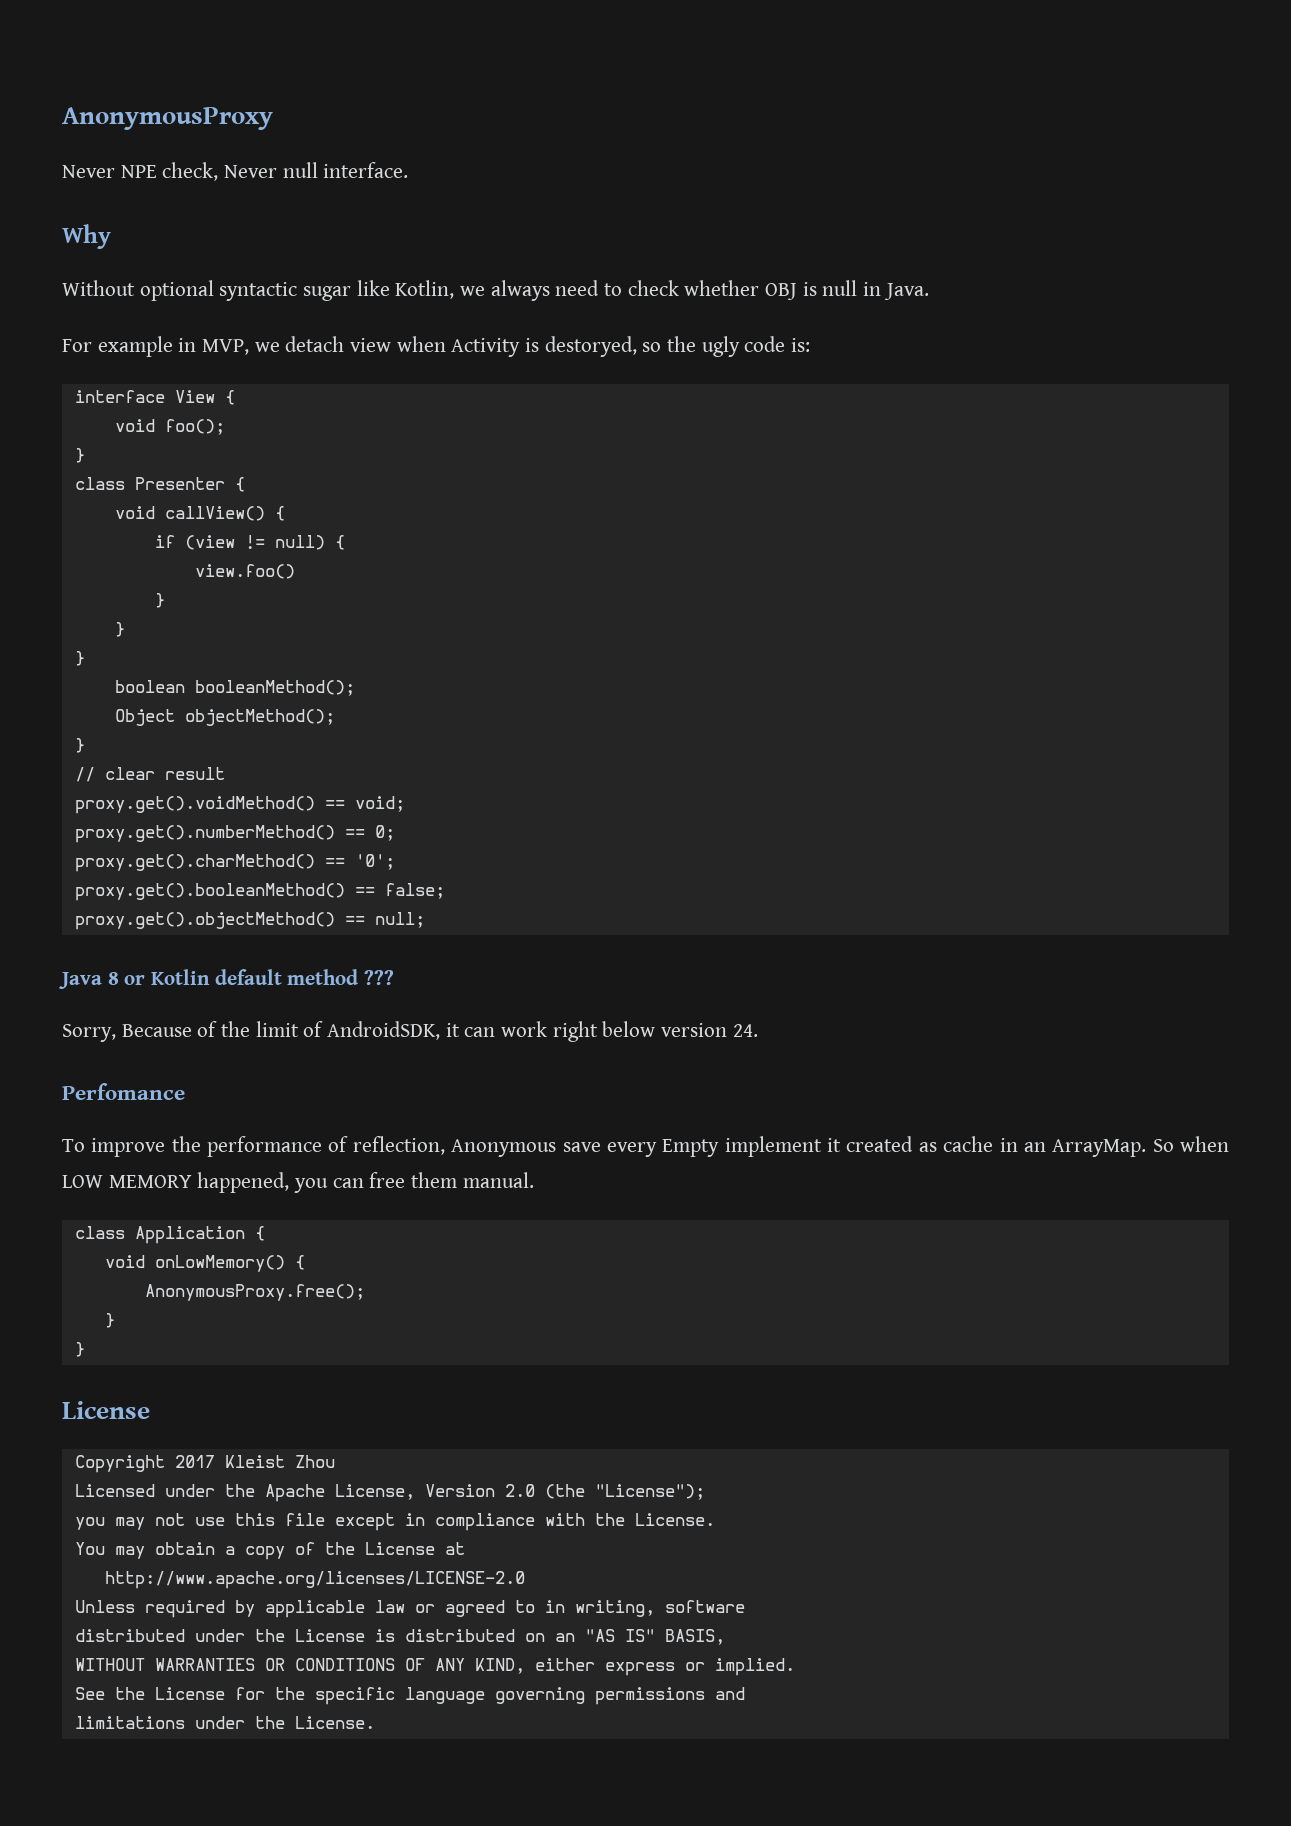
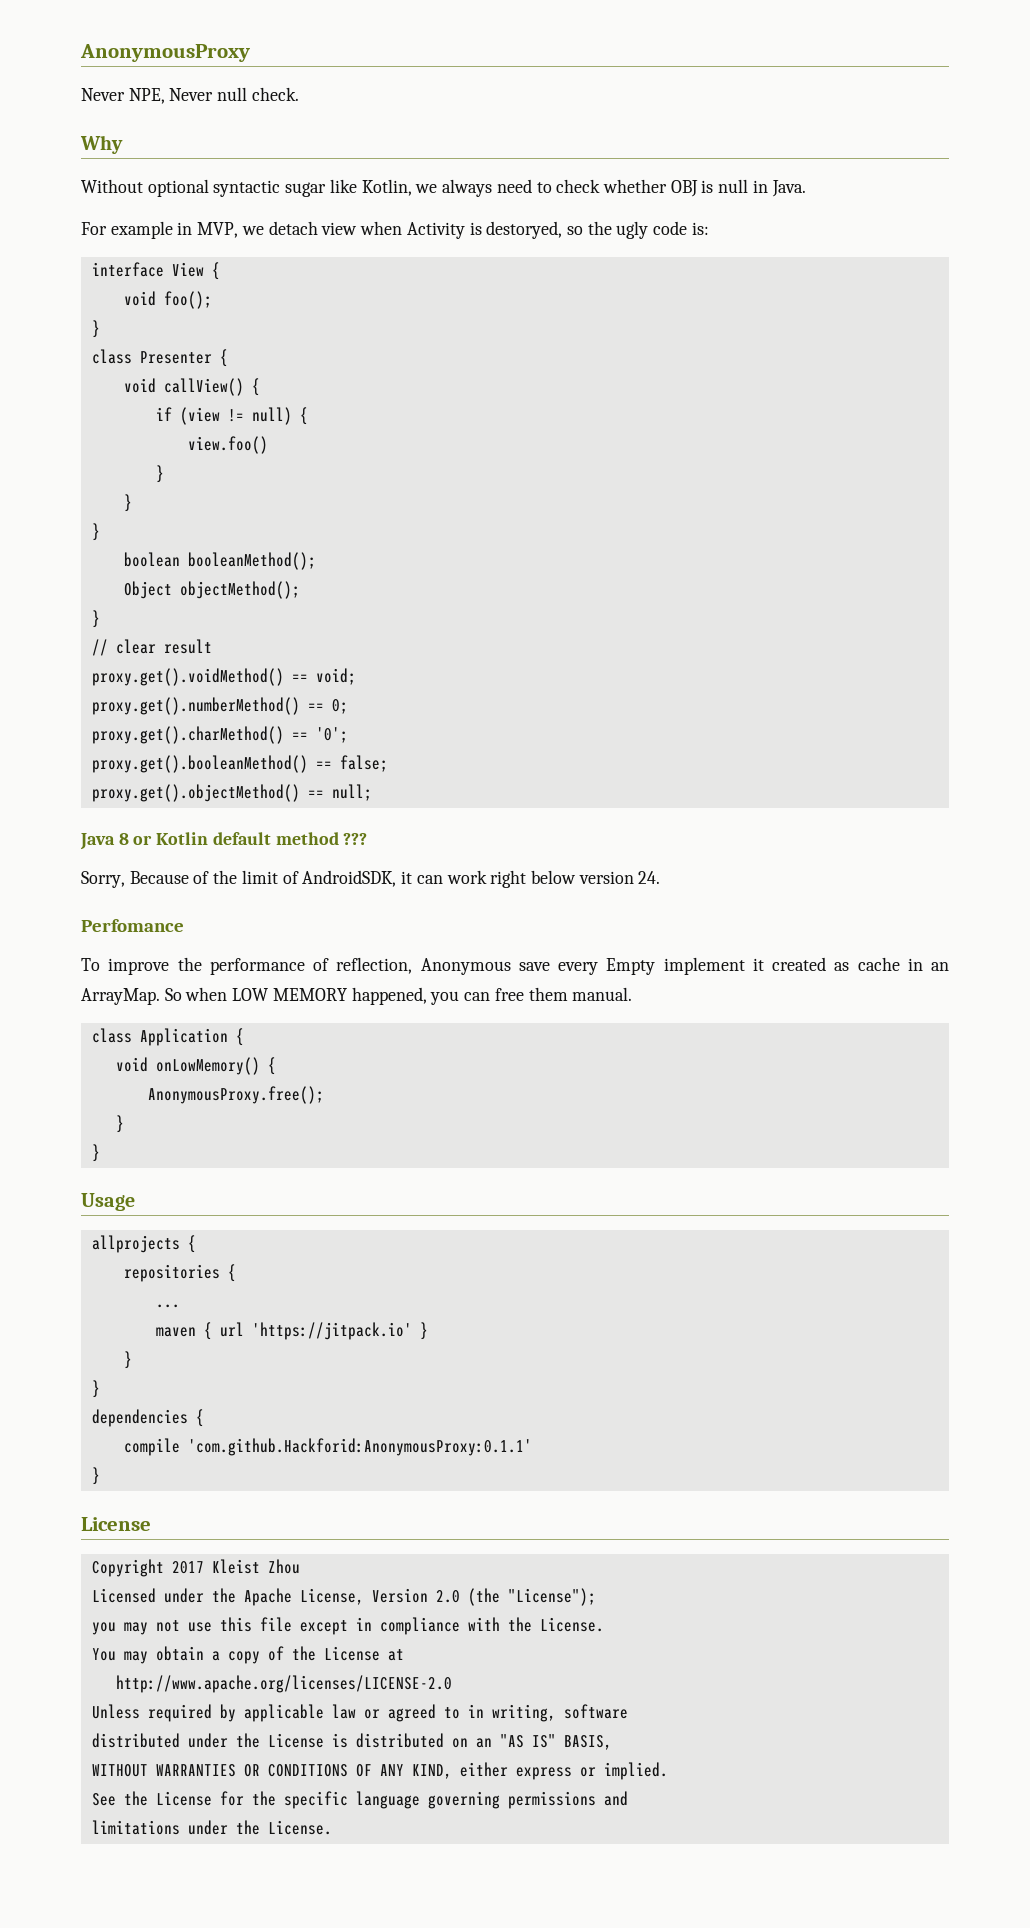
- Never NPE check, Never null interface.
+ Never NPE, Never null check.
+ Usage
+ allprojects {
+ repositories {
+ ...
+ maven { url 'https://jitpack.io' }
+ }
+ }
+ dependencies {
+ compile 'com.github.Hackforid:AnonymousProxy:0.1.1'
+ }

